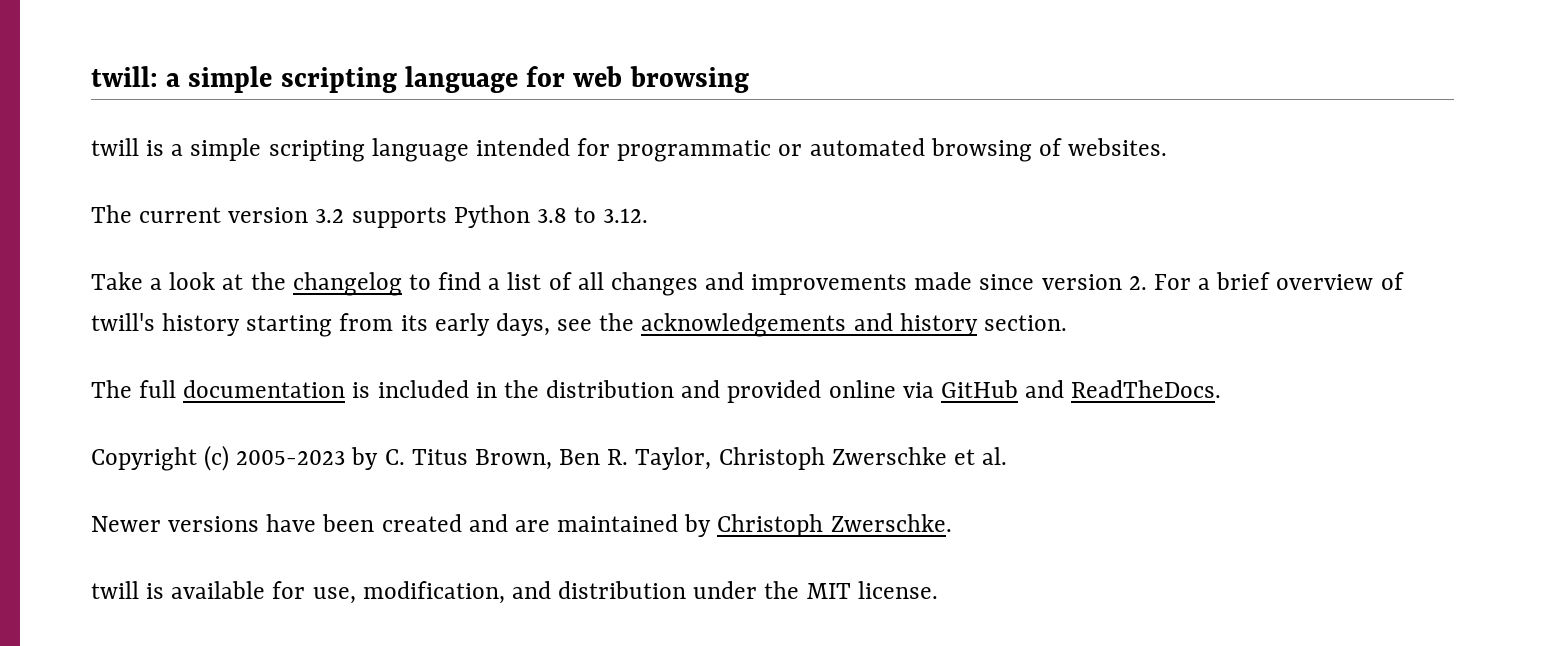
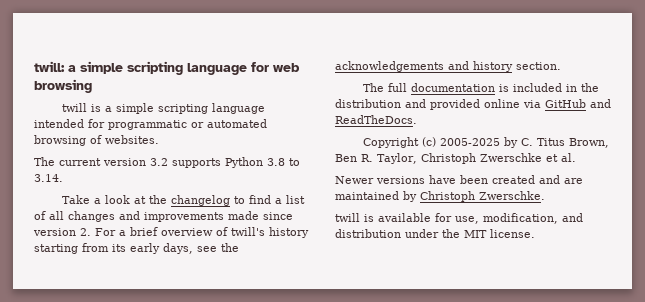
- The current version 3.2 supports Python 3.8 to 3.12.
+ The current version 3.2 supports Python 3.8 to 3.14.
- Copyright (c) 2005-2023 by C. Titus Brown, Ben R. Taylor, Christoph Zwerschke et al.
+ Copyright (c) 2005-2025 by C. Titus Brown, Ben R. Taylor, Christoph Zwerschke et al.

